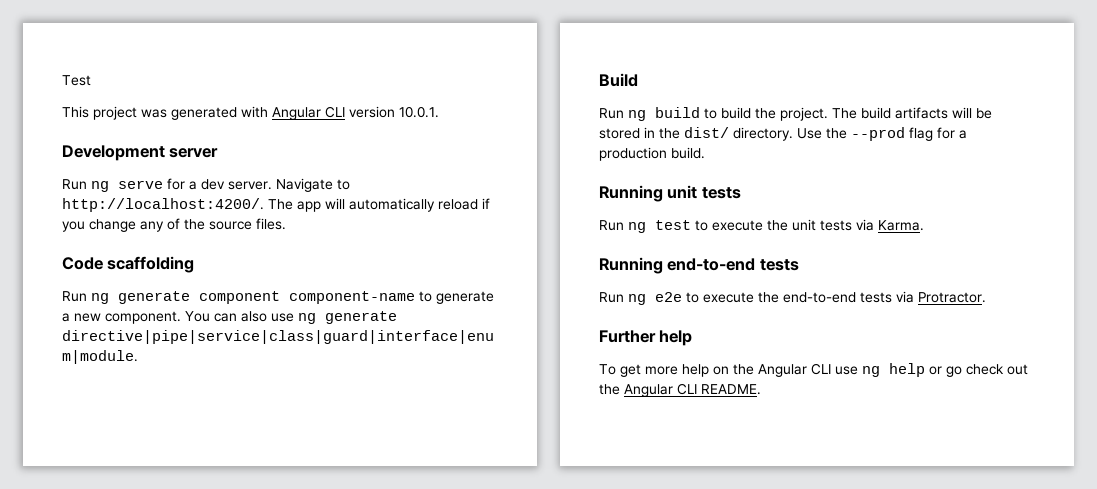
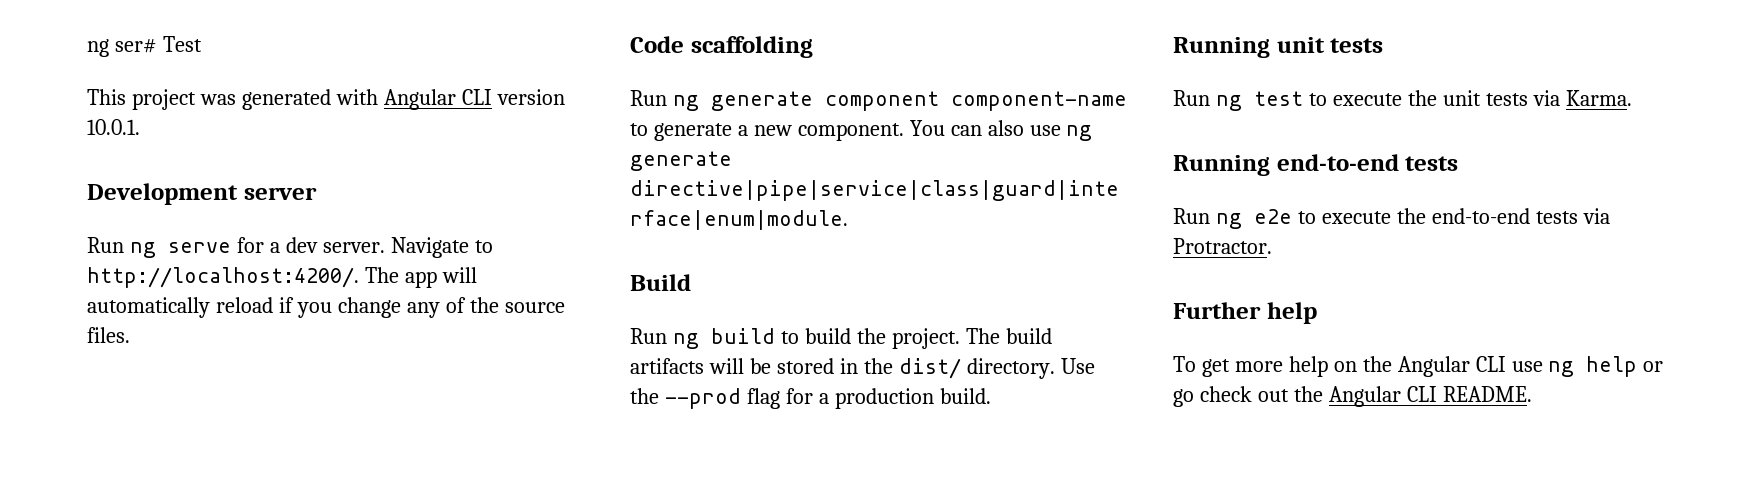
- Test
+ ng ser# Test

